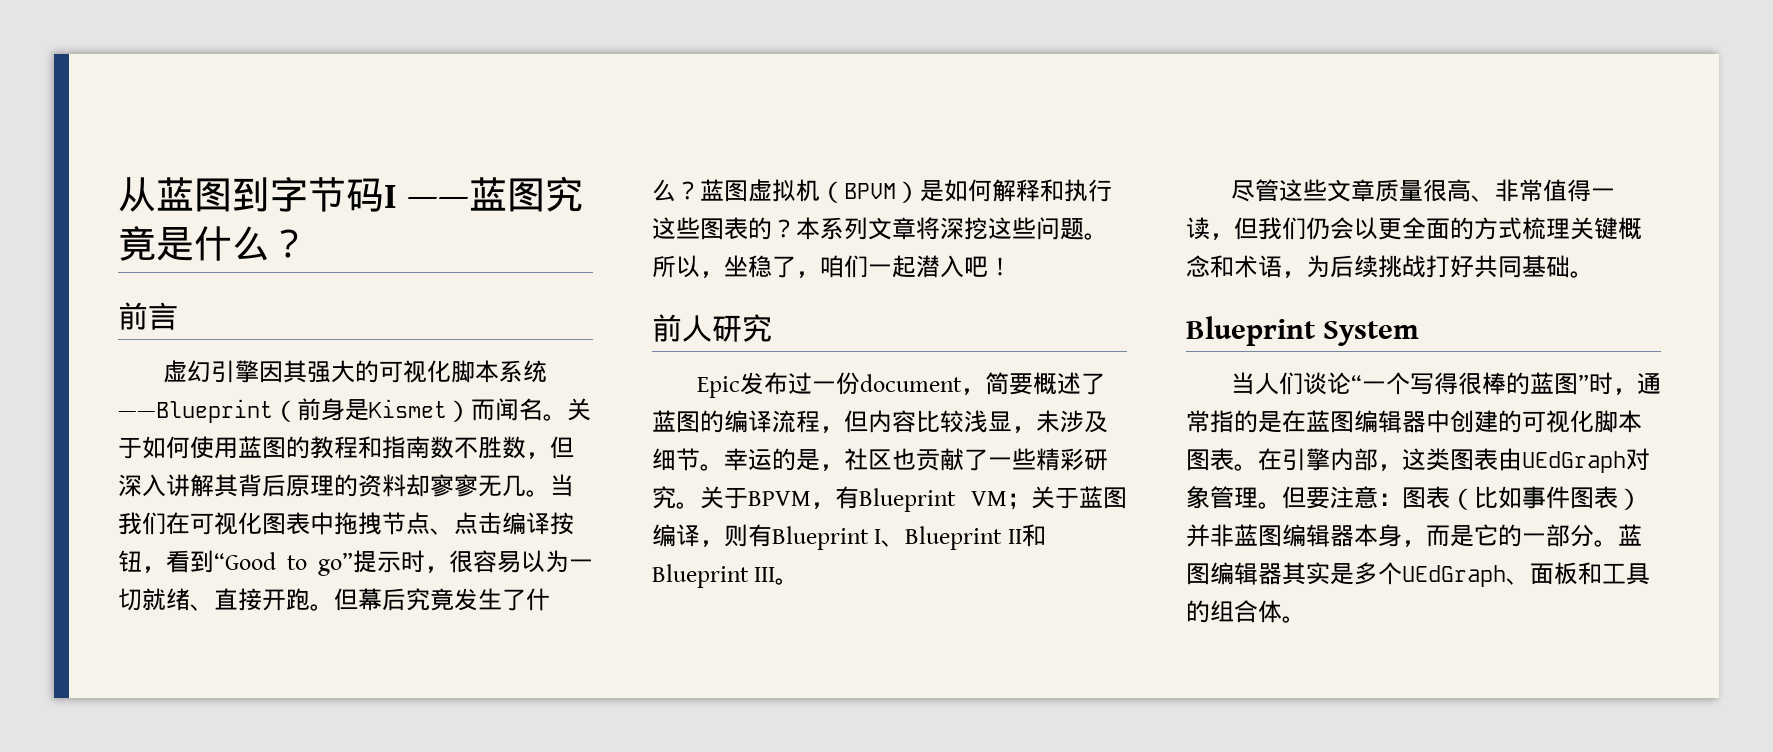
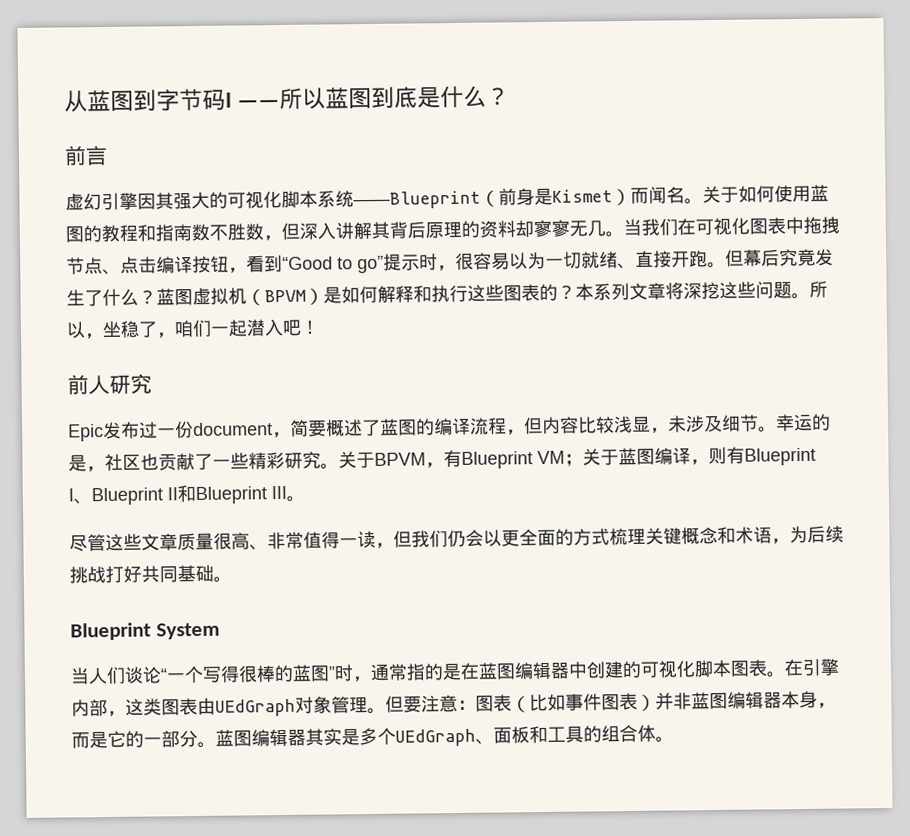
- 从蓝图到字节码I ——蓝图究竟是什么？
+ 从蓝图到字节码I ——所以蓝图到底是什么？

